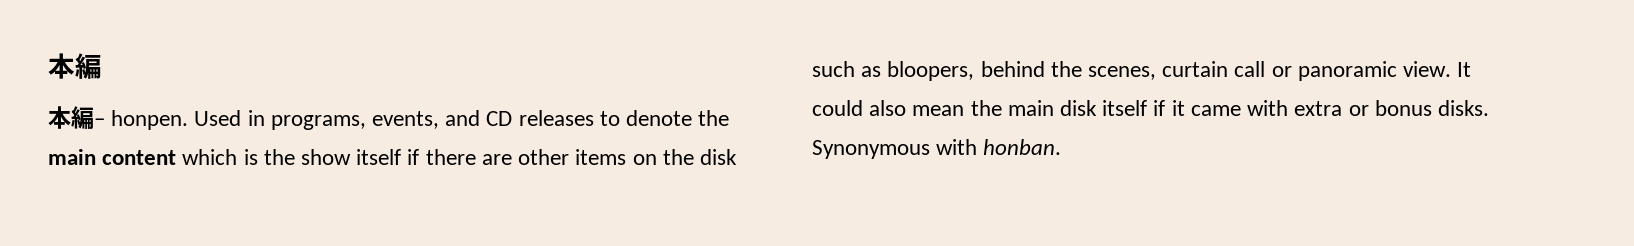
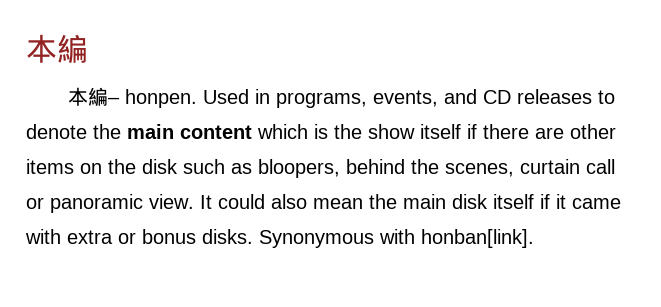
- Synonymous with honban.
+ Synonymous with honban[link].

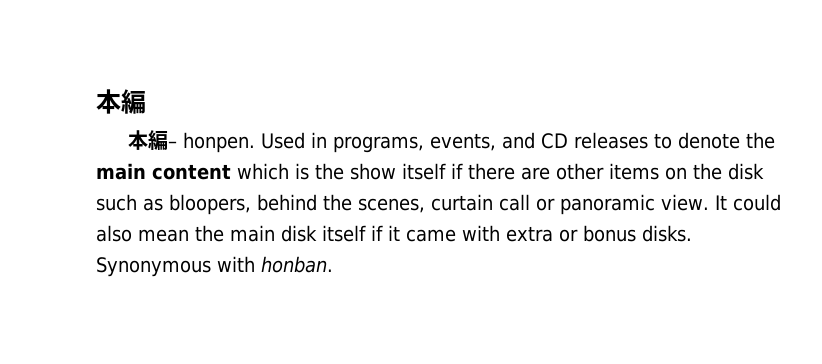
- Synonymous with honban[link].
+ Synonymous with honban.

